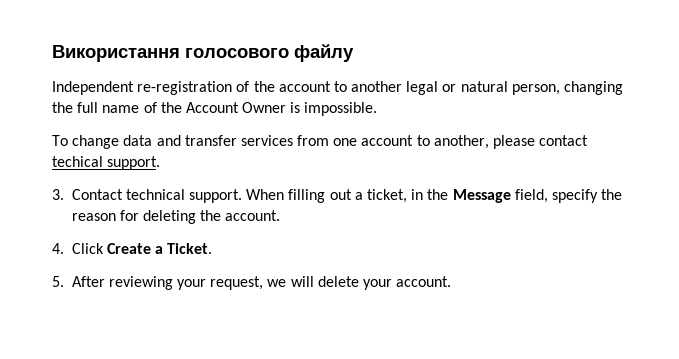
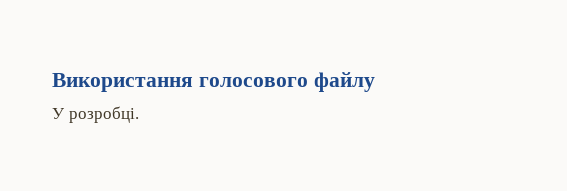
- Independent re-registration of the account to another legal or natural person, changing the full name of the Account Owner is impossible.
- To change data and transfer services from one account to another, please contact techical support.
- 3. Contact technical support. When filling out a ticket, in the Message field, specify the reason for deleting the account.
- 4. Click Create a Ticket.
- 5. After reviewing your request, we will delete your account.
+ У розробці.

